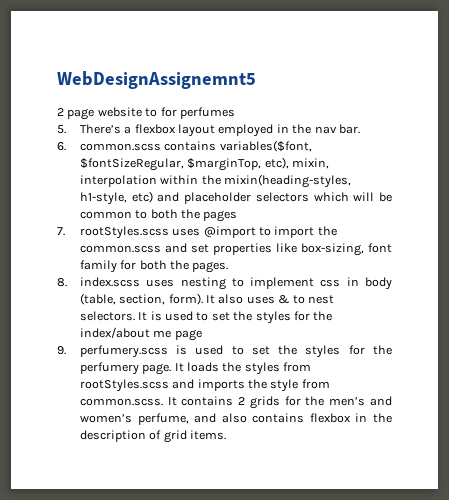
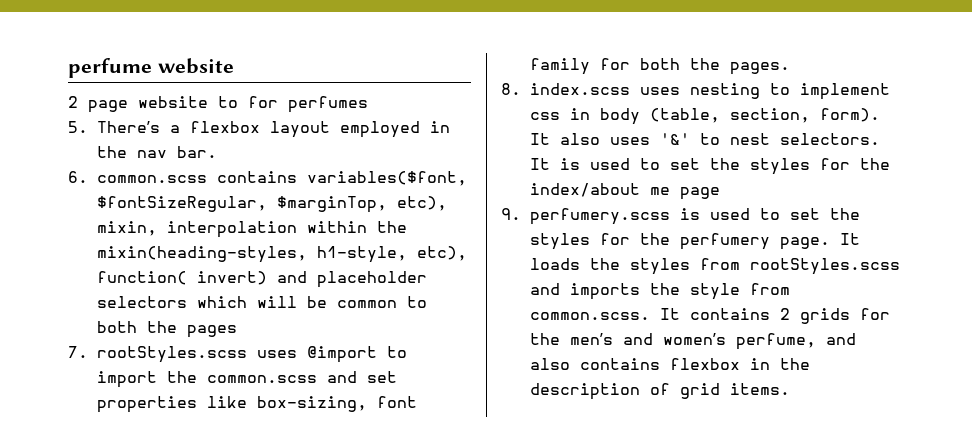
- WebDesignAssignemnt5
+ perfume website
- 6. common.scss contains variables($font, $fontSizeRegular, $marginTop, etc), mixin, interpolation within the mixin(heading-styles, h1-style, etc) and placeholder selectors which will be common to both the pages
+ 6. common.scss contains variables($font, $fontSizeRegular, $marginTop, etc), mixin, interpolation within the mixin(heading-styles, h1-style, etc), function( invert) and placeholder selectors which will be common to both the pages
- It also uses & to nest selectors.
+ It also uses '&' to nest selectors.

